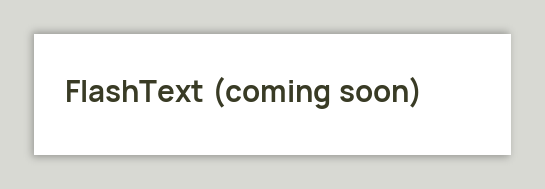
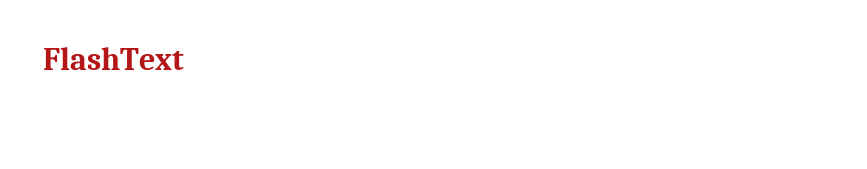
- FlashText (coming soon)
+ FlashText

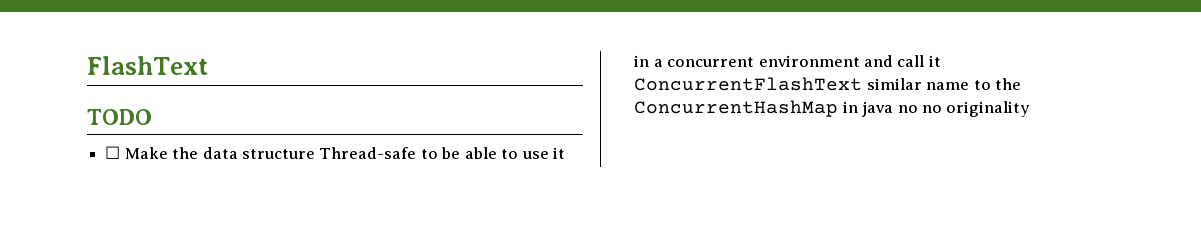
+ TODO
+ ☐ Make the data structure Thread-safe to be able to use it in a concurrent environment and call it ConcurrentFlashText similar name to the ConcurrentHashMap in java no no originality

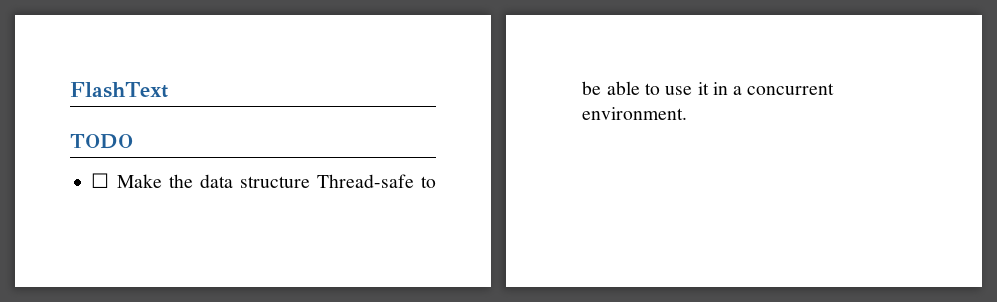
- ☐ Make the data structure Thread-safe to be able to use it in a concurrent environment and call it ConcurrentFlashText similar name to the ConcurrentHashMap in java no no originality
+ ☐ Make the data structure Thread-safe to be able to use it in a concurrent environment.

